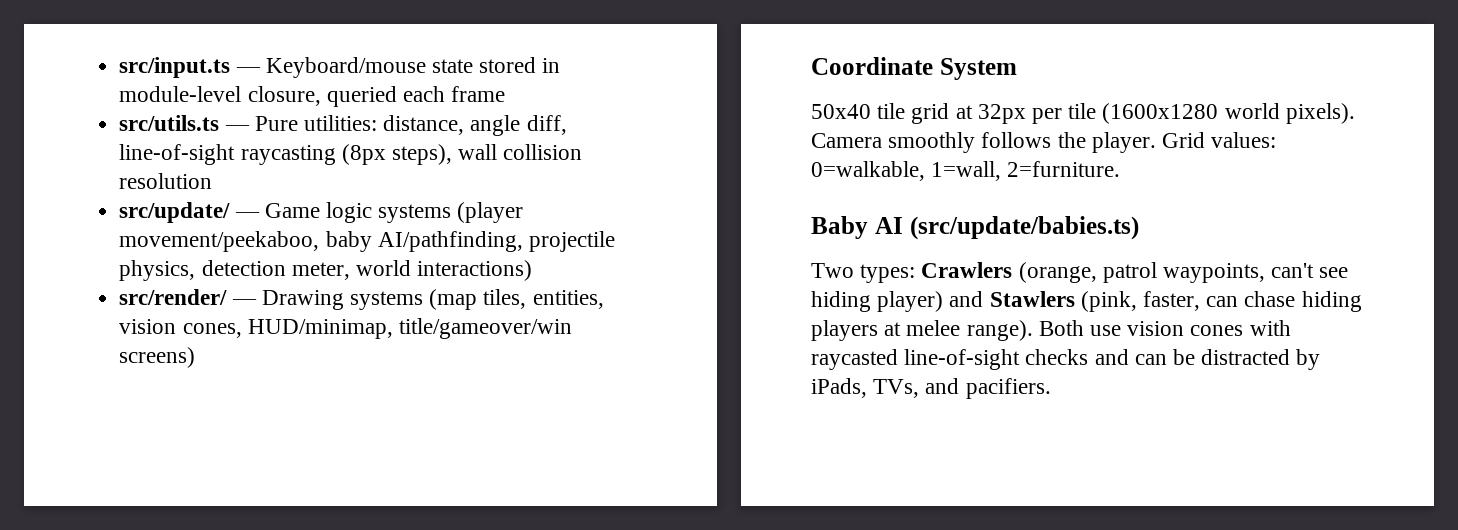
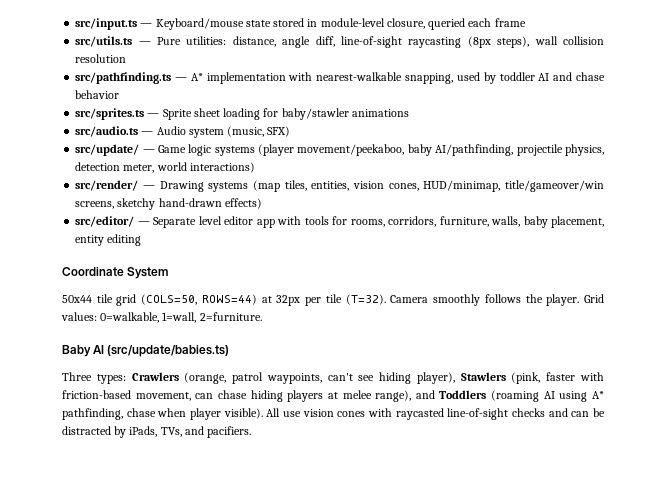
+ src/pathfinding.ts — A* implementation with nearest-walkable snapping, used by toddler AI and chase behavior
+ src/sprites.ts — Sprite sheet loading for baby/stawler animations
+ src/audio.ts — Audio system (music, SFX)
- src/render/ — Drawing systems (map tiles, entities, vision cones, HUD/minimap, title/gameover/win screens)
+ src/render/ — Drawing systems (map tiles, entities, vision cones, HUD/minimap, title/gameover/win screens, sketchy hand-drawn effects)
+ src/editor/ — Separate level editor app with tools for rooms, corridors, furniture, walls, baby placement, entity editing
- 50x40 tile grid at 32px per tile (1600x1280 world pixels).
+ 50x44 tile grid (COLS=50, ROWS=44) at 32px per tile (T=32).
- Two types: Crawlers (orange, patrol waypoints, can't see hiding player) and Stawlers (pink, faster, can chase hiding players at melee range). Both use vision cones with raycasted line-of-sight checks and can be distracted by iPads, TVs, and pacifiers.
+ Three types: Crawlers (orange, patrol waypoints, can't see hiding player), Stawlers (pink, faster with friction-based movement, can chase hiding players at melee range), and Toddlers (roaming AI using A* pathfinding, chase when player visible). All use vision cones with raycasted line-of-sight checks and can be distracted by iPads, TVs, and pacifiers.

